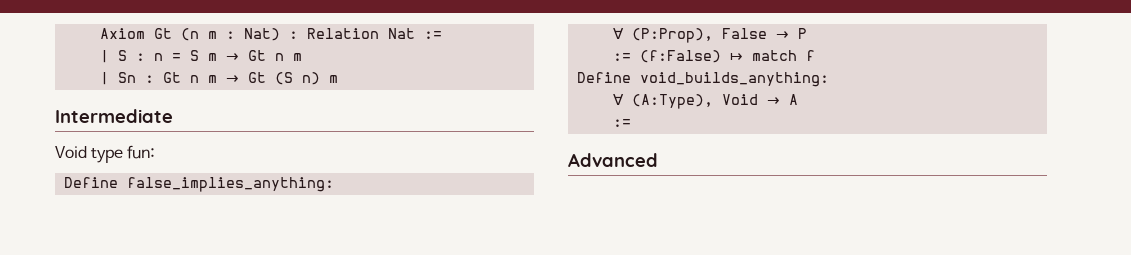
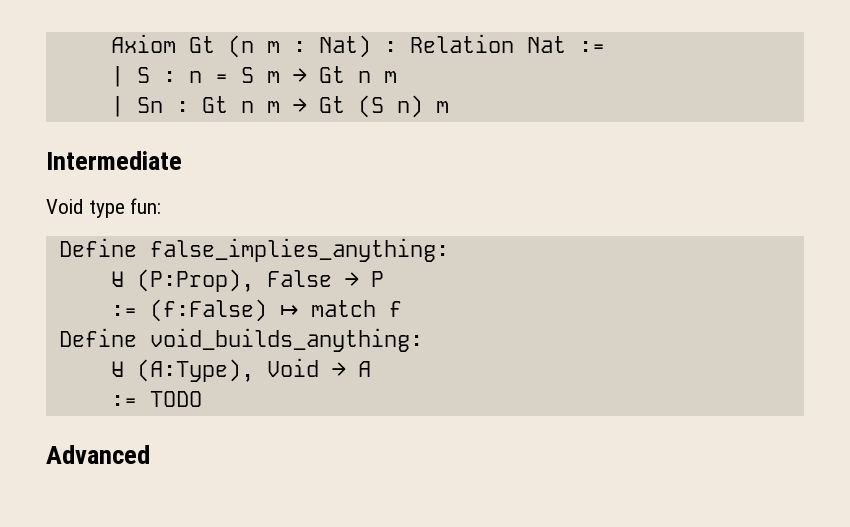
  ∀ (A:Type), Void → A
- :=
+ := TODO

